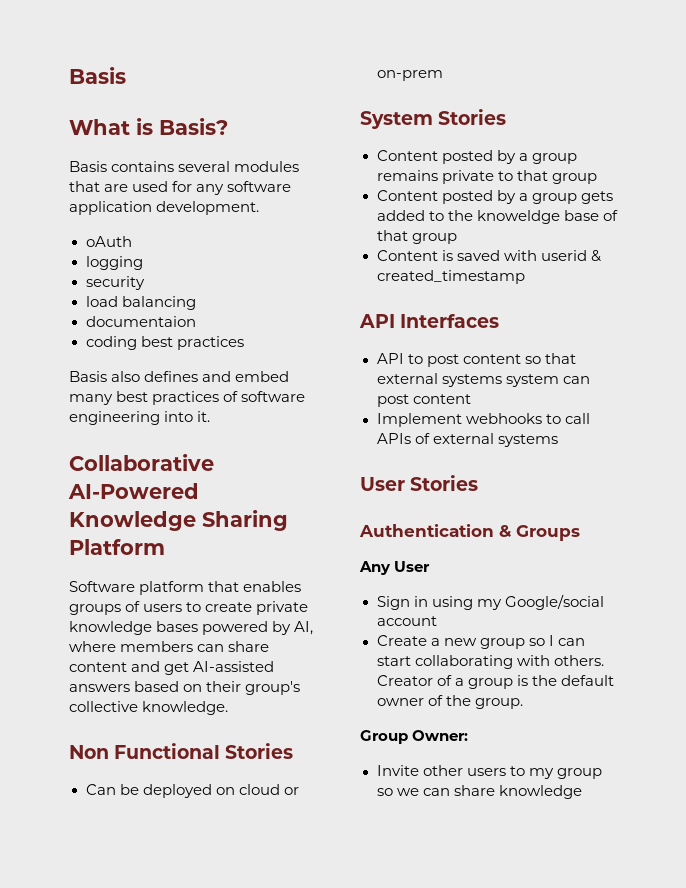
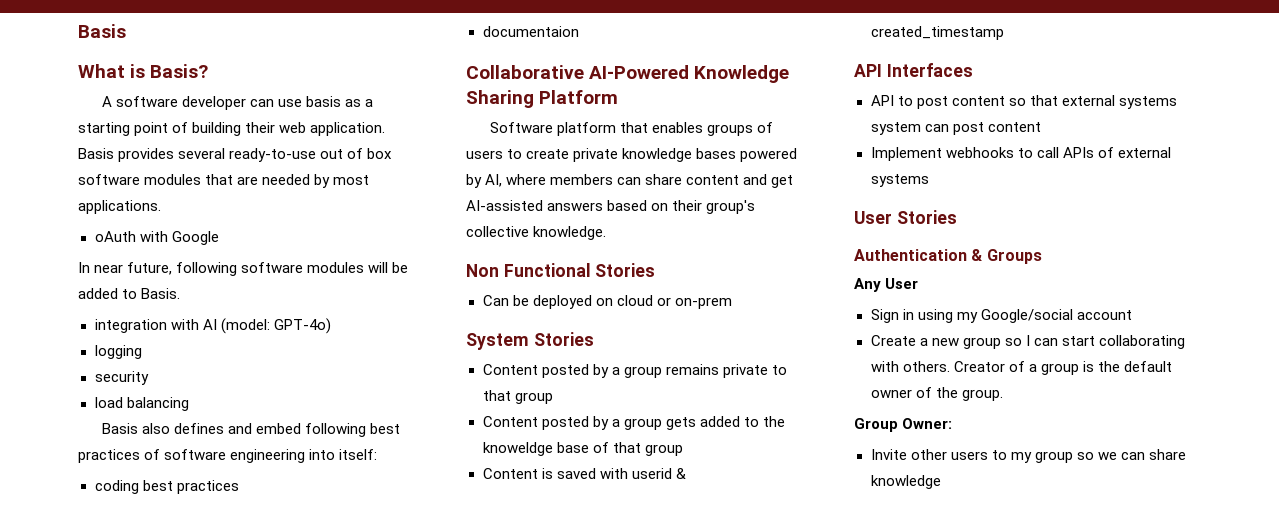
- Basis contains several modules that are used for any software application development.
- oAuth
+ A software developer can use basis as a starting point of building their web application. Basis provides several ready-to-use out of box software modules that are needed by most applications.
+ oAuth with Google
+ In near future, following software modules will be added to Basis.
+ integration with AI (model: GPT-4o)
- documentaion
- coding best practices
- Basis also defines and embed many best practices of software engineering into it.
+ Basis also defines and embed following best practices of software engineering into itself:
+ coding best practices
+ documentaion

